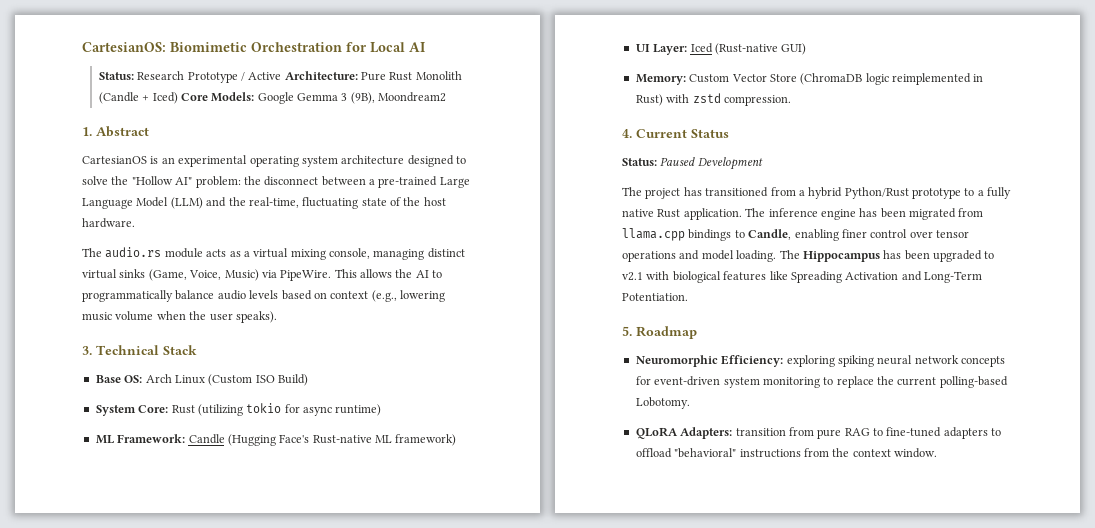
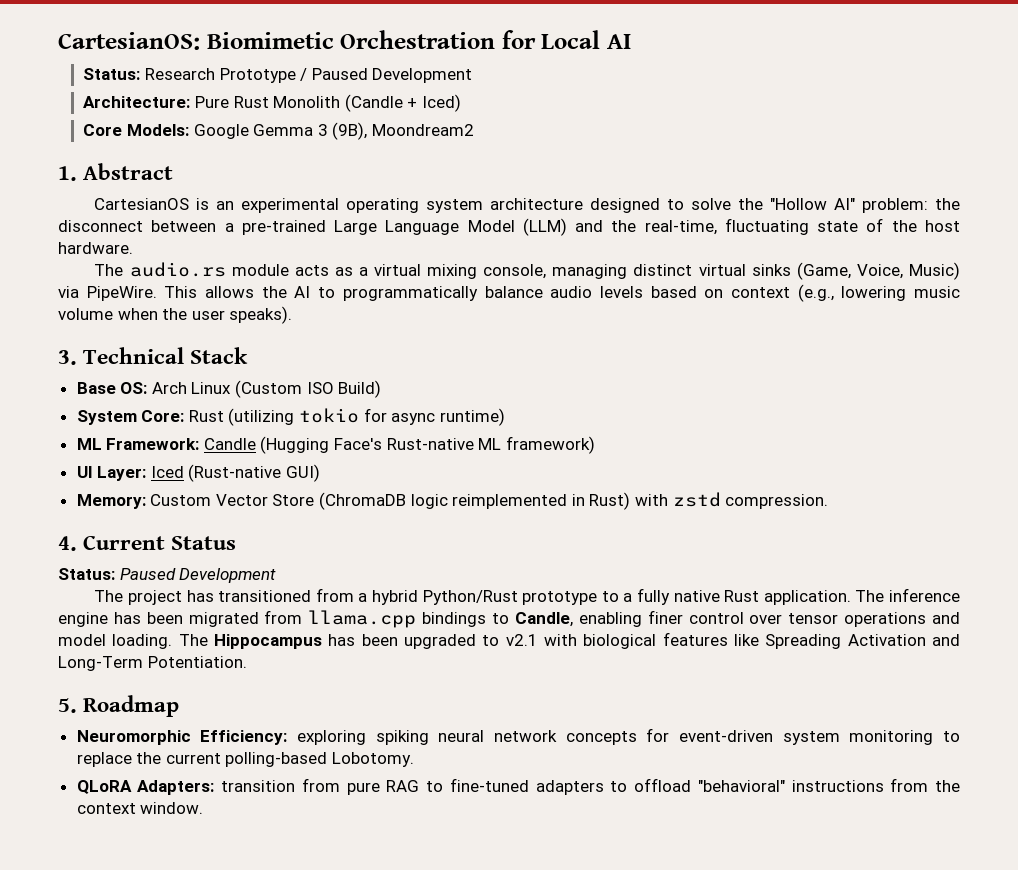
- Status: Research Prototype / Active Architecture: Pure Rust Monolith (Candle + Iced) Core Models: Google Gemma 3 (9B), Moondream2
+ Status: Research Prototype / Paused Development
+ Architecture: Pure Rust Monolith (Candle + Iced)
+ Core Models: Google Gemma 3 (9B), Moondream2

